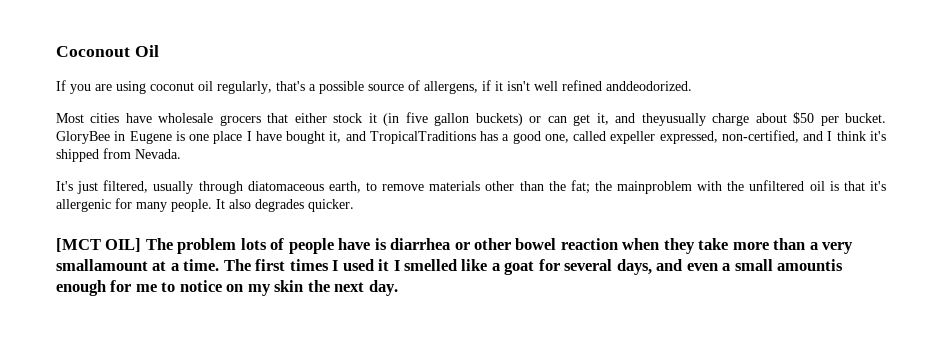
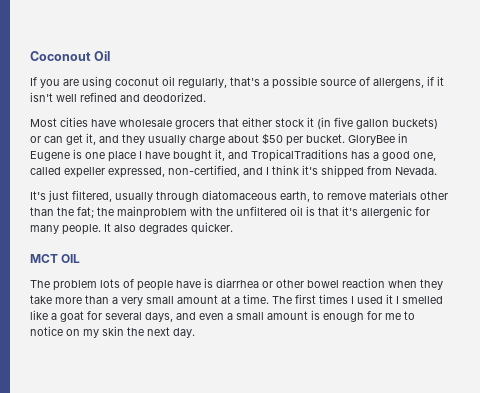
- If you are using coconut oil regularly, that's a possible source of allergens, if it isn't well refined anddeodorized.
+ If you are using coconut oil regularly, that's a possible source of allergens, if it isn't well refined and deodorized.
- Most cities have wholesale grocers that either stock it (in five gallon buckets) or can get it, and theyusually charge about $50 per bucket.
+ Most cities have wholesale grocers that either stock it (in five gallon buckets) or can get it, and they usually charge about $50 per bucket.
- [MCT OIL] The problem lots of people have is diarrhea or other bowel reaction when they take more than a very smallamount at a time.
+ MCT OIL
+ The problem lots of people have is diarrhea or other bowel reaction when they take more than a very small amount at a time.
- The first times I used it I smelled like a goat for several days, and even a small amountis enough for me to notice on my skin the next day.
+ The first times I used it I smelled like a goat for several days, and even a small amount is enough for me to notice on my skin the next day.

